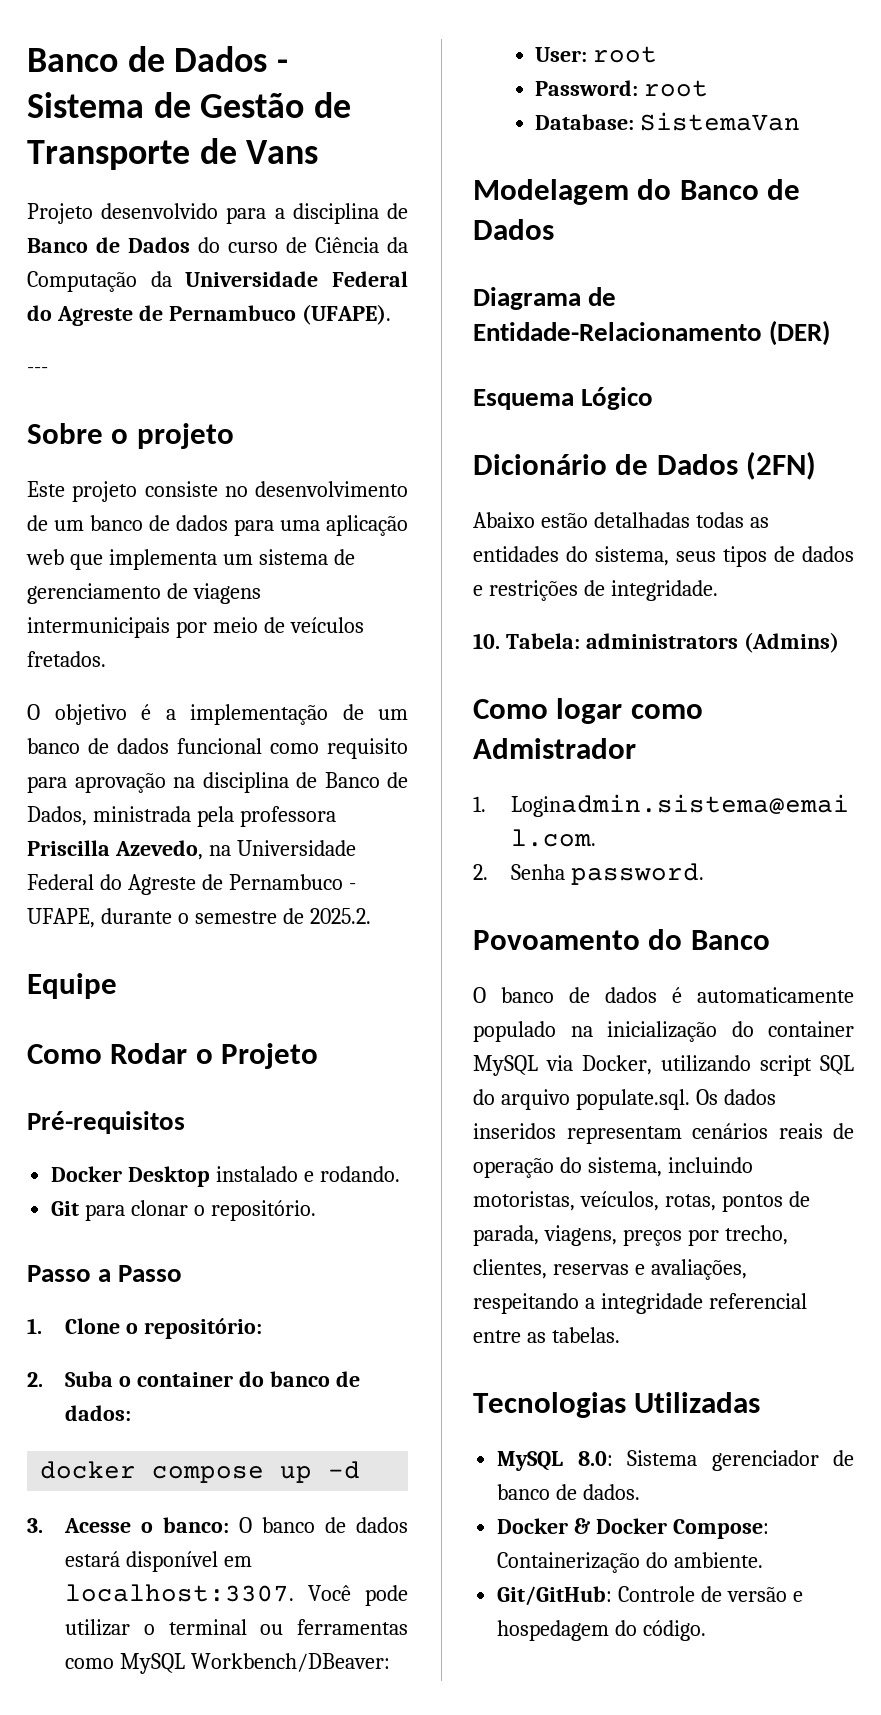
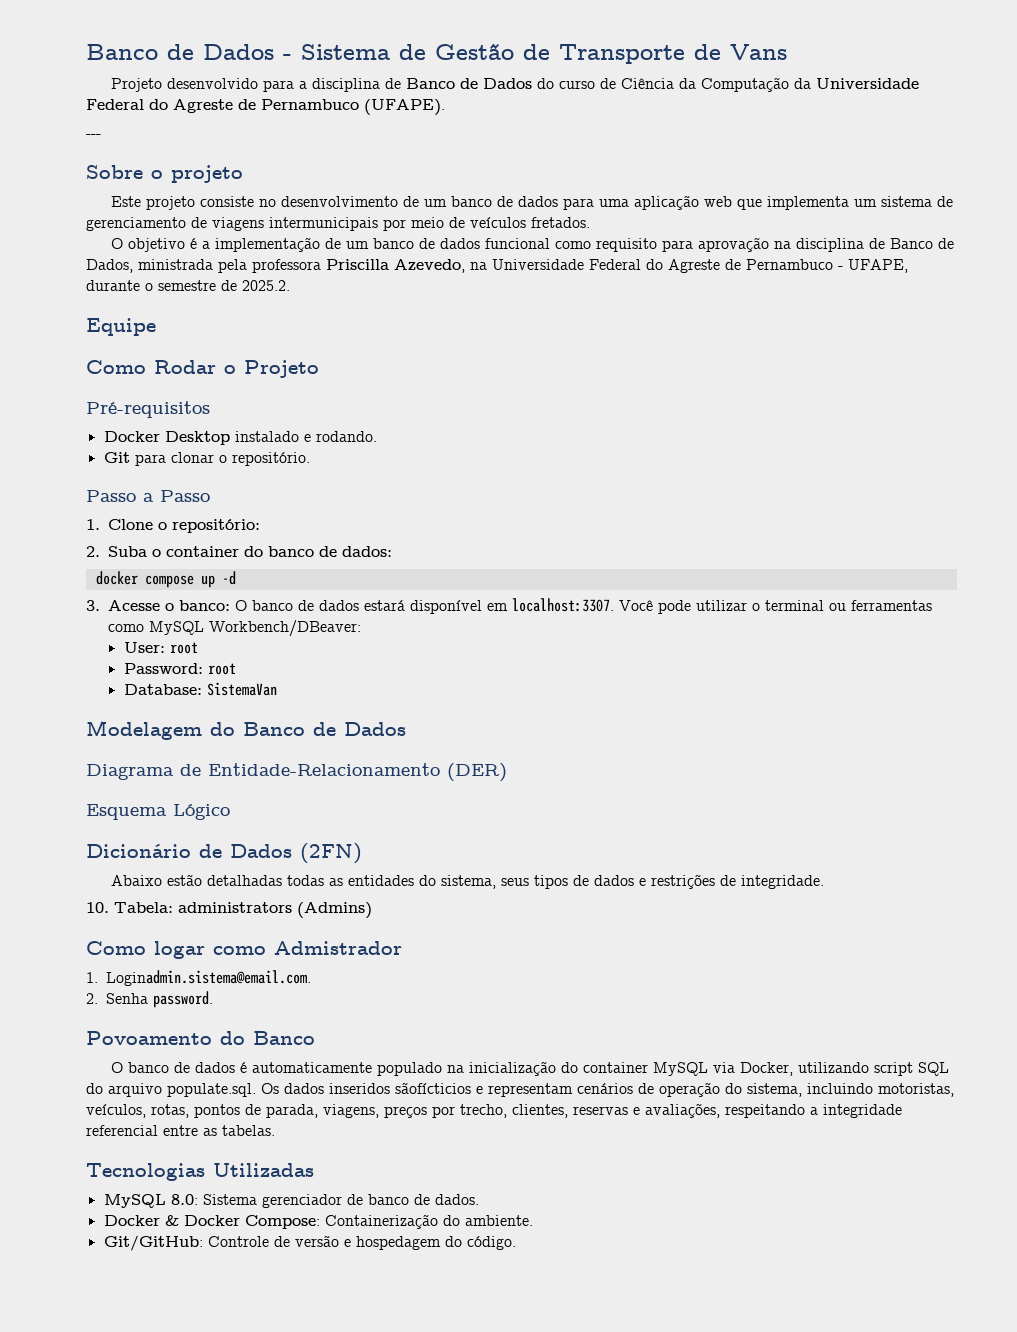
- O banco de dados é automaticamente populado na inicialização do container MySQL via Docker, utilizando script SQL do arquivo populate.sql. Os dados inseridos representam cenários reais de operação do sistema, incluindo motoristas, veículos, rotas, pontos de parada, viagens, preços por trecho, clientes, reservas e avaliações, respeitando a integridade referencial entre as tabelas.
+ O banco de dados é automaticamente populado na inicialização do container MySQL via Docker, utilizando script SQL do arquivo populate.sql. Os dados inseridos sãofícticios e representam cenários de operação do sistema, incluindo motoristas, veículos, rotas, pontos de parada, viagens, preços por trecho, clientes, reservas e avaliações, respeitando a integridade referencial entre as tabelas.

